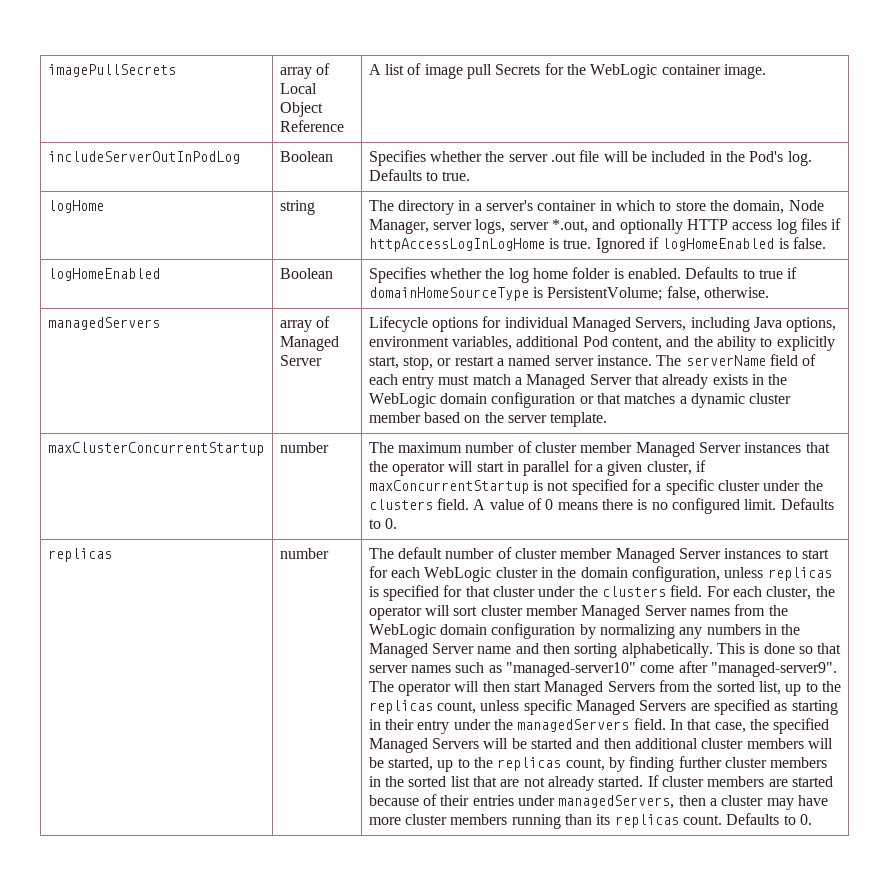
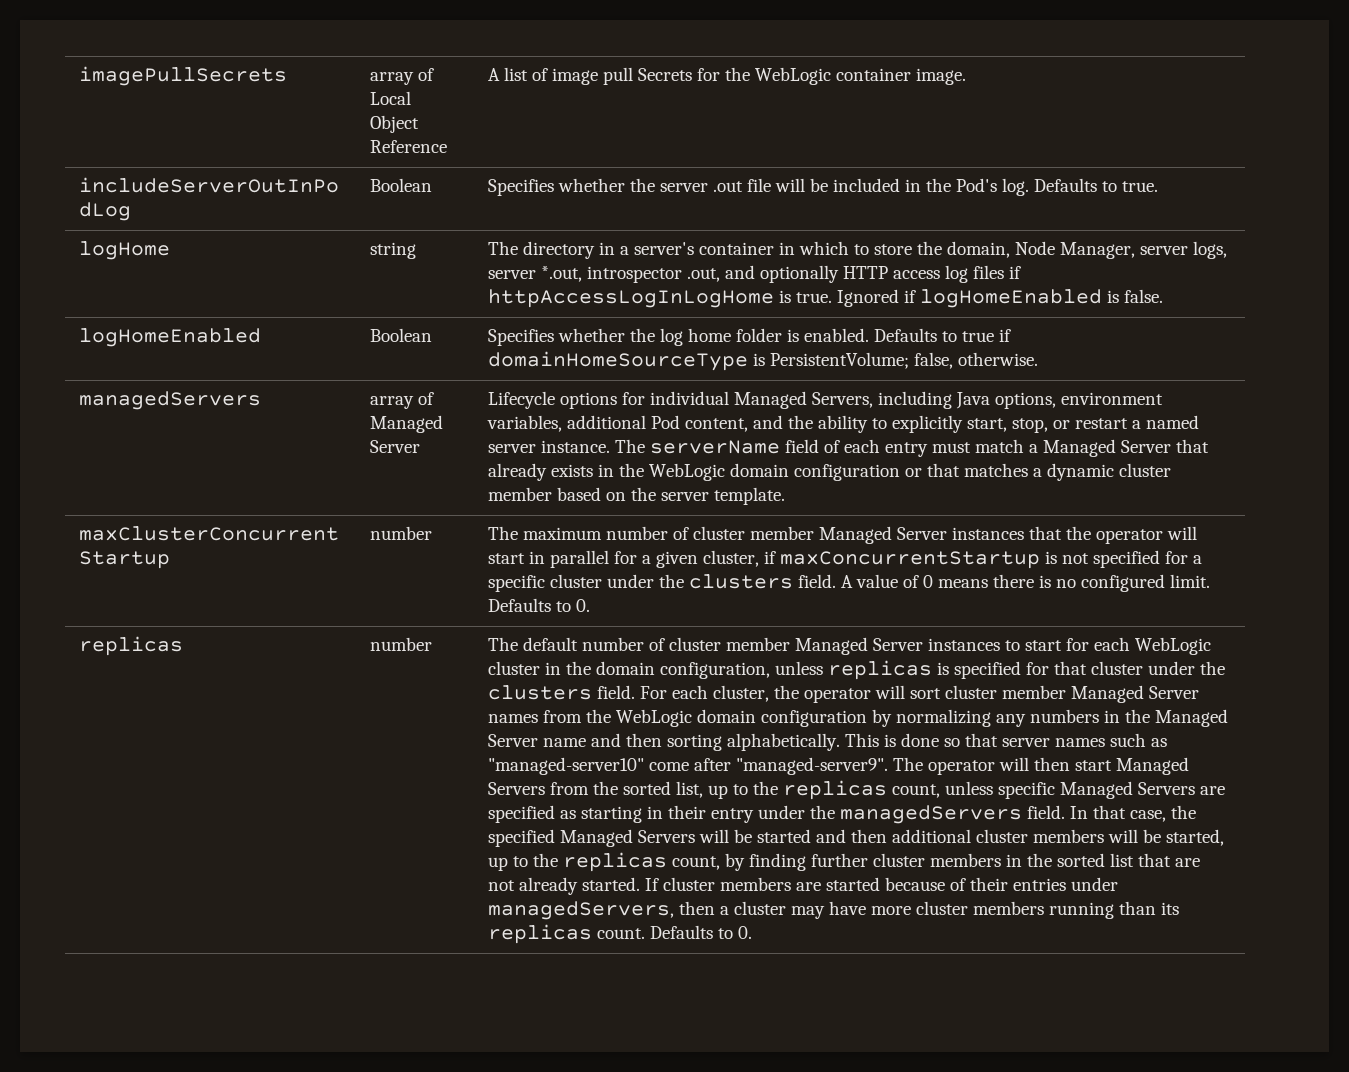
- logHome | string | The directory in a server's container in which to store the domain, Node Manager, server logs, server *.out, and optionally HTTP access log files if httpAccessLogInLogHome is true. Ignored if logHomeEnabled is false.
+ logHome | string | The directory in a server's container in which to store the domain, Node Manager, server logs, server *.out, introspector .out, and optionally HTTP access log files if httpAccessLogInLogHome is true. Ignored if logHomeEnabled is false.

